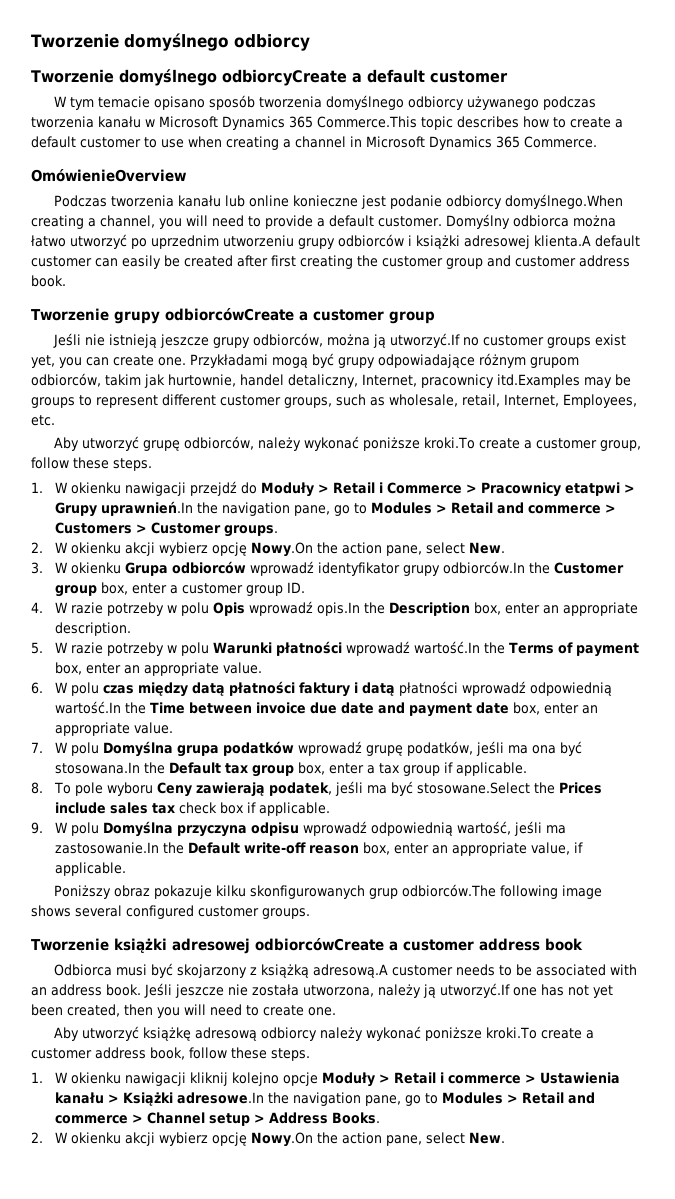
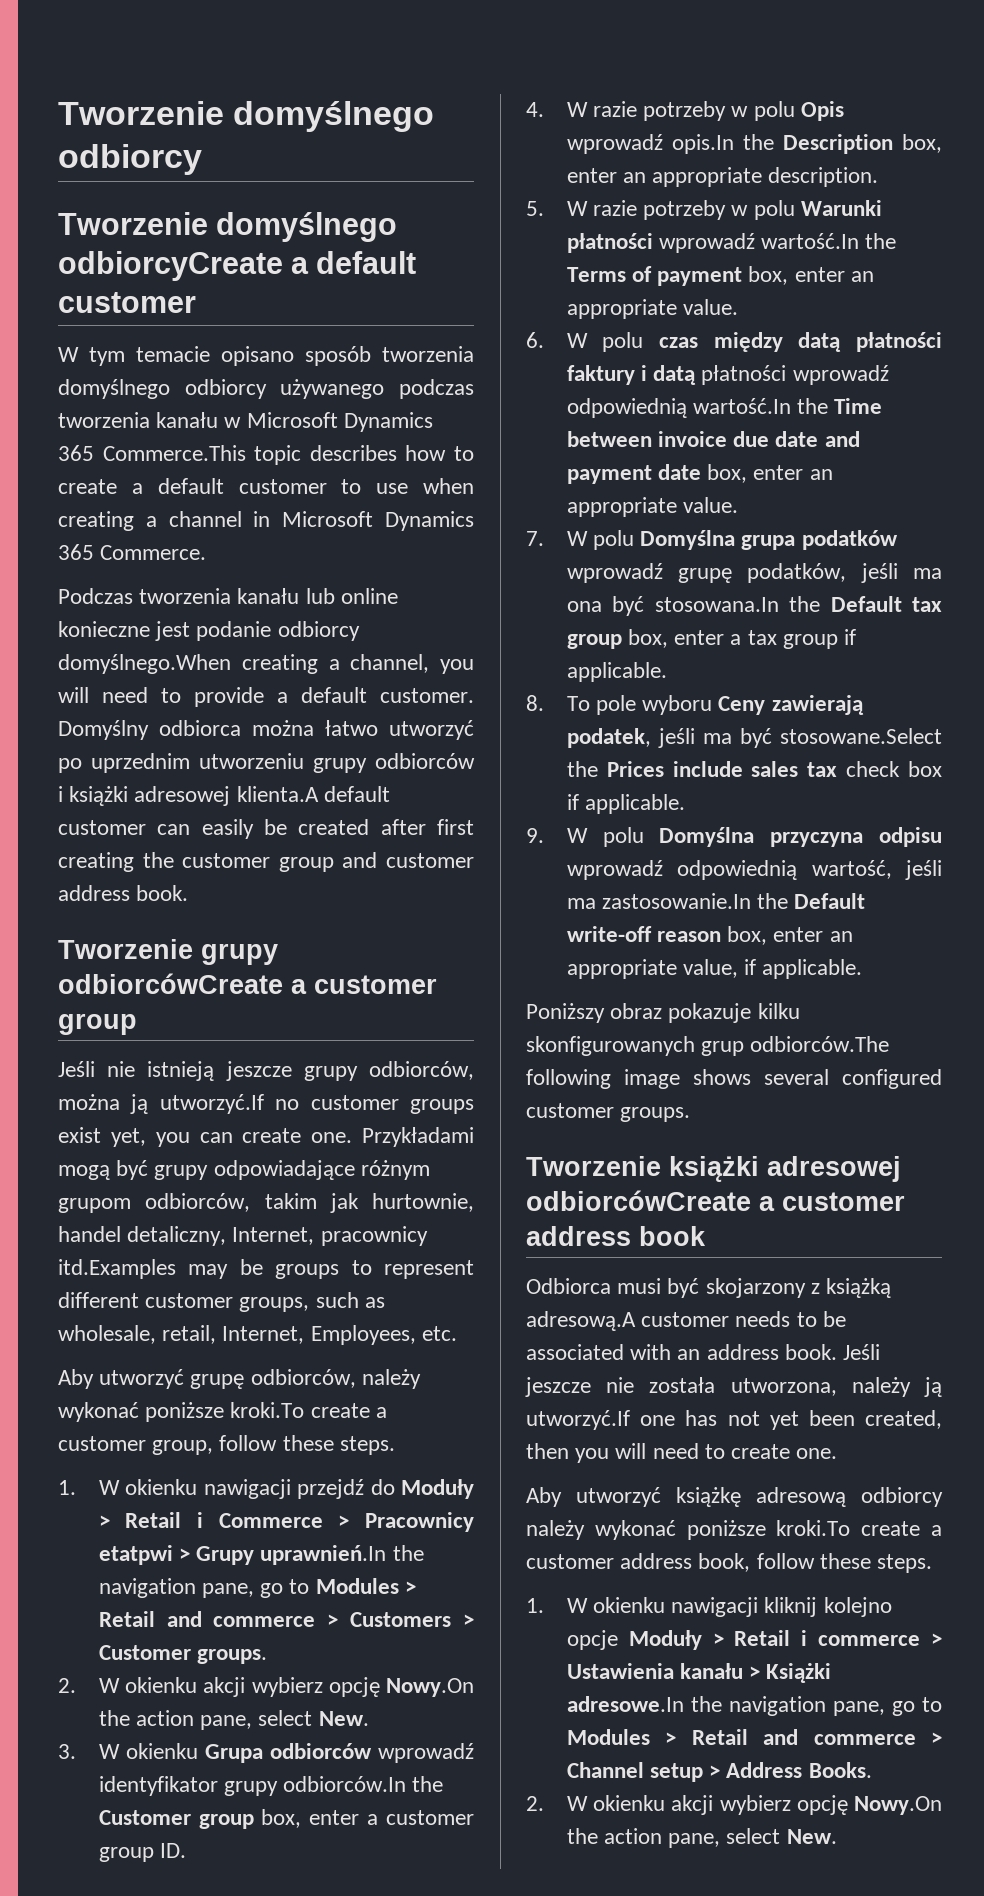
- OmówienieOverview

